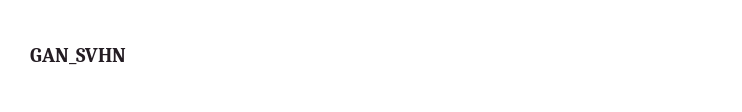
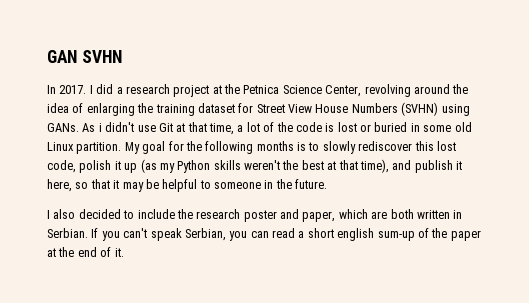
- GAN_SVHN
+ GAN SVHN
+ In 2017. I did a research project at the Petnica Science Center, revolving around the idea of enlarging the training dataset for Street View House Numbers (SVHN) using GANs. As i didn't use Git at that time, a lot of the code is lost or buried in some old Linux partition. My goal for the following months is to slowly rediscover this lost code, polish it up (as my Python skills weren't the best at that time), and publish it here, so that it may be helpful to someone in the future.
+ I also decided to include the research poster and paper, which are both written in Serbian. If you can't speak Serbian, you can read a short english sum-up of the paper at the end of it.

